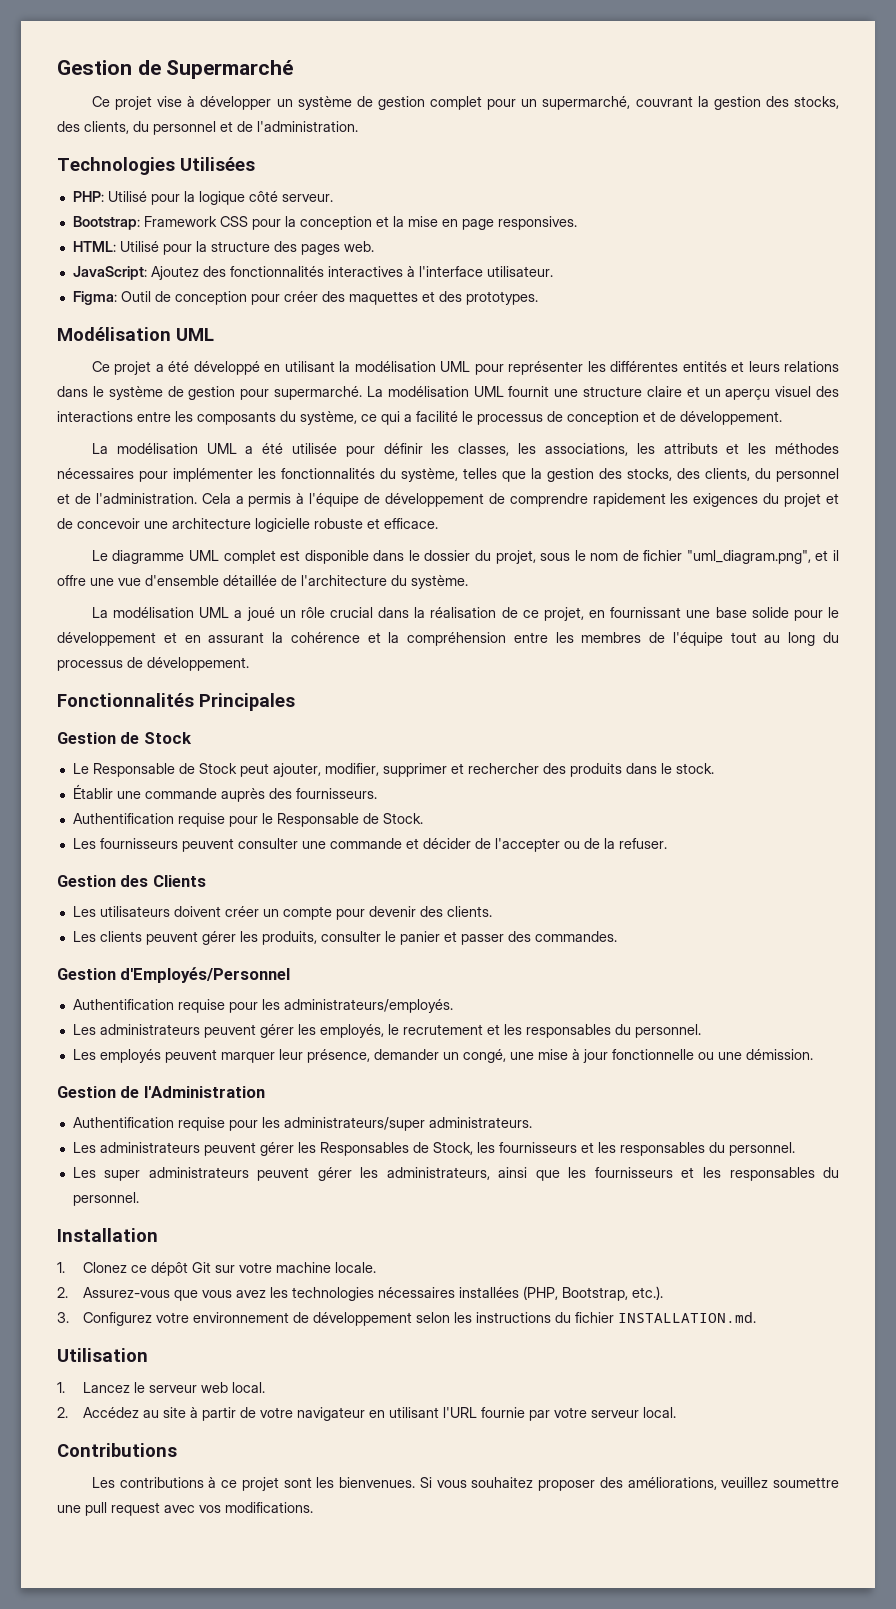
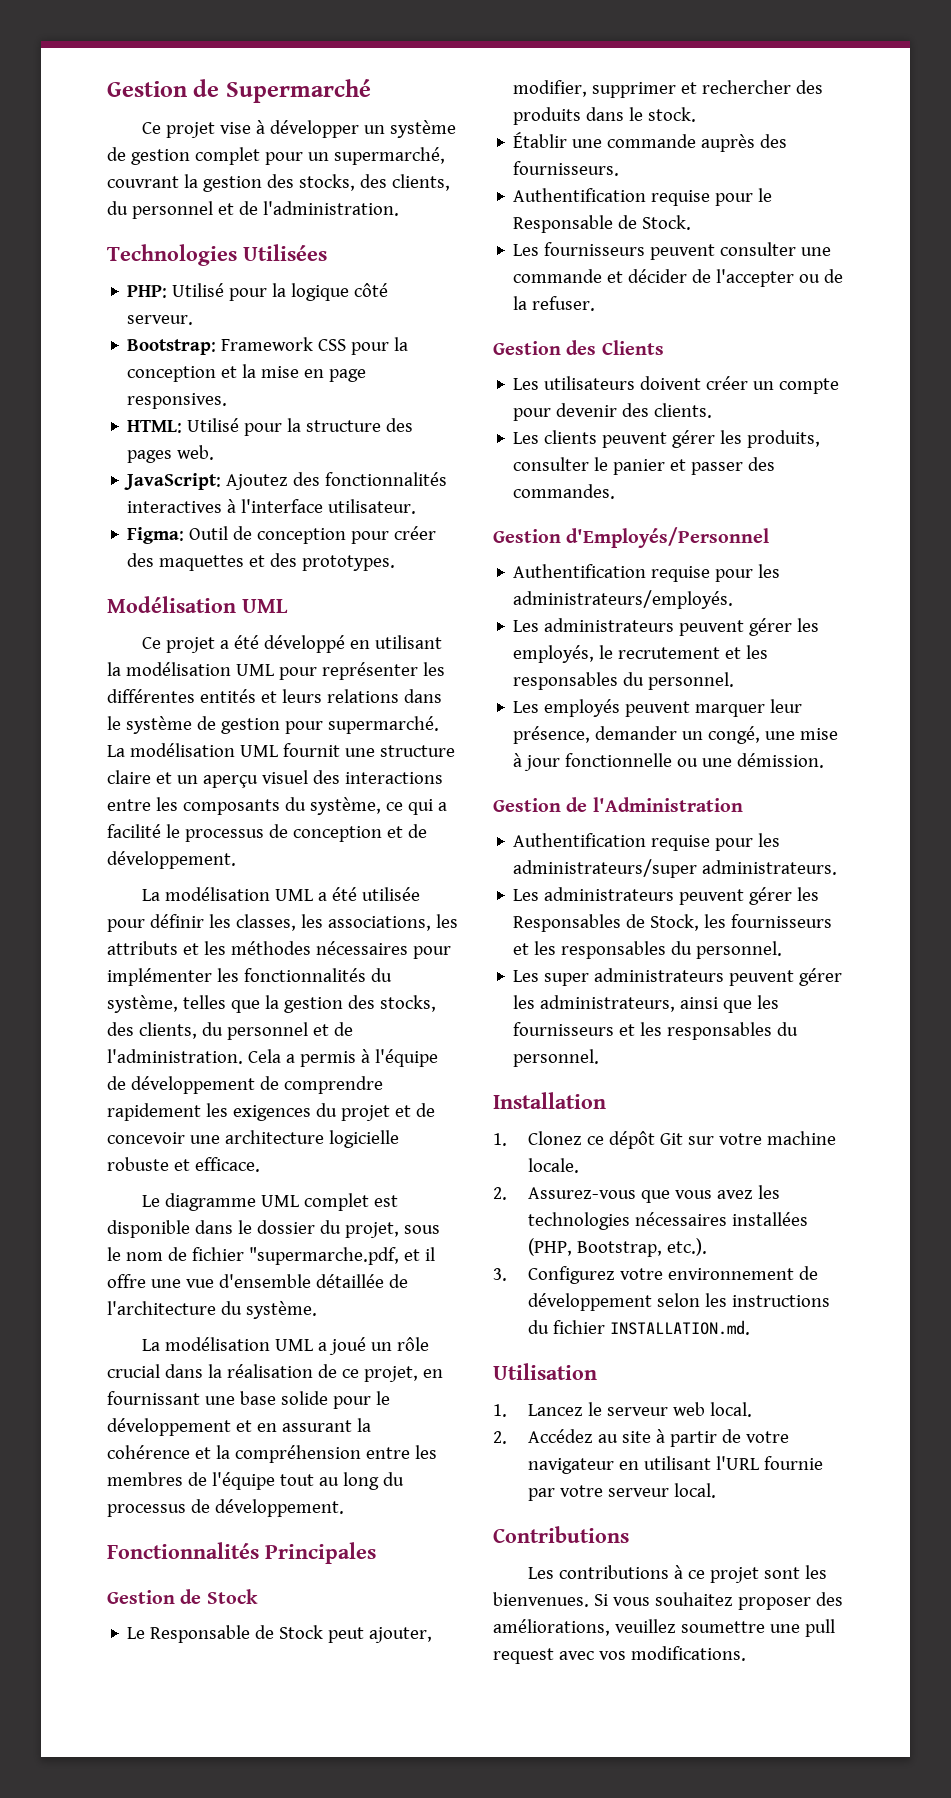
- Le diagramme UML complet est disponible dans le dossier du projet, sous le nom de fichier "uml_diagram.png", et il offre une vue d'ensemble détaillée de l'architecture du système.
+ Le diagramme UML complet est disponible dans le dossier du projet, sous le nom de fichier "supermarche.pdf, et il offre une vue d'ensemble détaillée de l'architecture du système.

